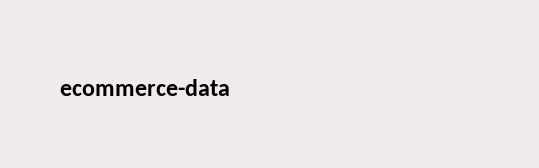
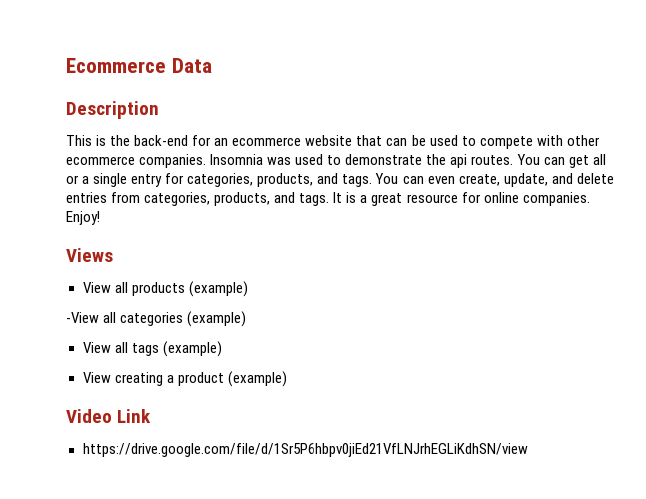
- ecommerce-data
+ Ecommerce Data
+ Description
+ This is the back-end for an ecommerce website that can be used to compete with other ecommerce companies. Insomnia was used to demonstrate the api routes. You can get all or a single entry for categories, products, and tags. You can even create, update, and delete entries from categories, products, and tags. It is a great resource for online companies. Enjoy!
+ Views
+ View all products (example)
+ -View all categories (example)
+ View all tags (example)
+ View creating a product (example)
+ Video Link
+ https://drive.google.com/file/d/1Sr5P6hbpv0jiEd21VfLNJrhEGLiKdhSN/view

